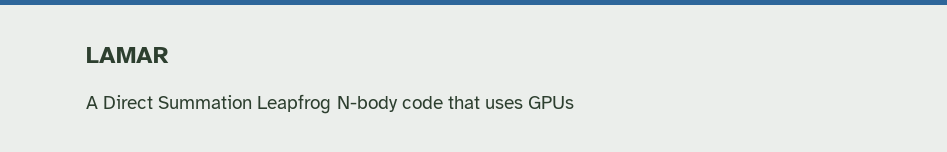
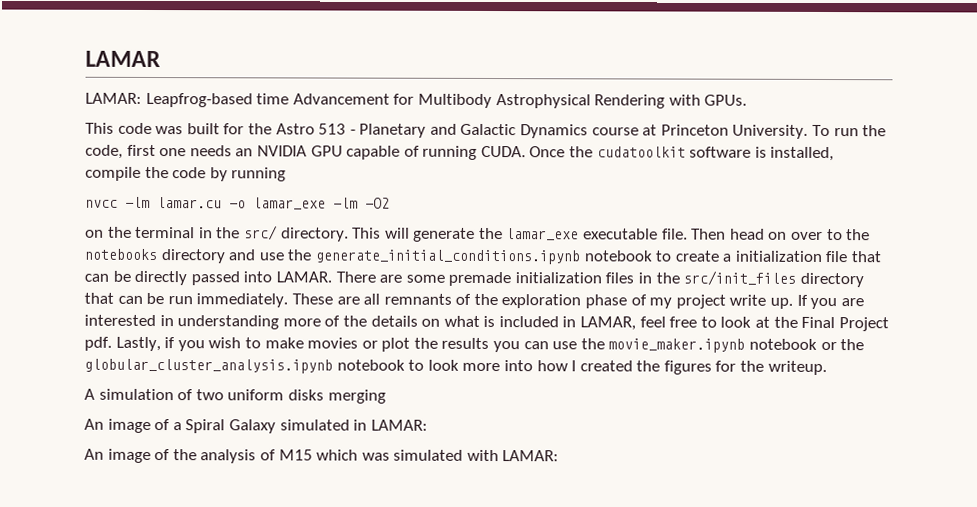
- A Direct Summation Leapfrog N-body code that uses GPUs
+ LAMAR: Leapfrog-based time Advancement for Multibody Astrophysical Rendering with GPUs.
+ This code was built for the Astro 513 - Planetary and Galactic Dynamics course at Princeton University. To run the code, first one needs an NVIDIA GPU capable of running CUDA. Once the cudatoolkit software is installed, compile the code by running
+ nvcc -lm lamar.cu -o lamar_exe -lm -O2
+ on the terminal in the src/ directory. This will generate the lamar_exe executable file. Then head on over to the notebooks directory and use the generate_initial_conditions.ipynb notebook to create a initialization file that can be directly passed into LAMAR. There are some premade initialization files in the src/init_files directory that can be run immediately. These are all remnants of the exploration phase of my project write up. If you are interested in understanding more of the details on what is included in LAMAR, feel free to look at the Final Project pdf. Lastly, if you wish to make movies or plot the results you can use the movie_maker.ipynb notebook or the globular_cluster_analysis.ipynb notebook to look more into how I created the figures for the writeup.
+ A simulation of two uniform disks merging
+ An image of a Spiral Galaxy simulated in LAMAR:
+ An image of the analysis of M15 which was simulated with LAMAR:

